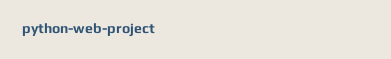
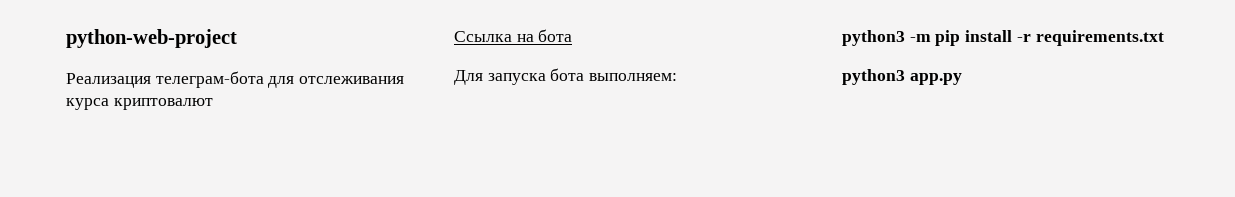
+ Реализация телеграм-бота для отслеживания курса криптовалют
+ Ссылка на бота
+ Для запуска бота выполняем:
+ python3 -m pip install -r requirements.txt
+ python3 app.py

